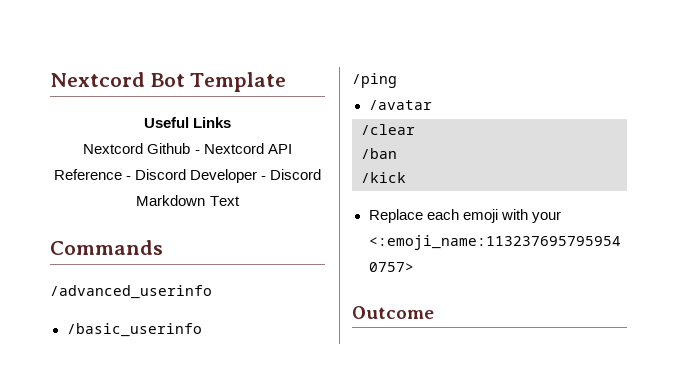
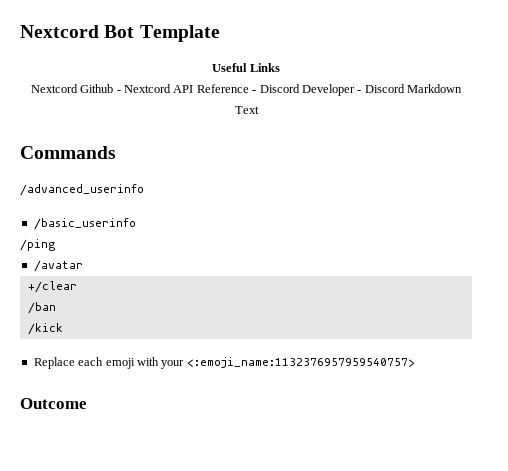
- /clear
+ +/clear

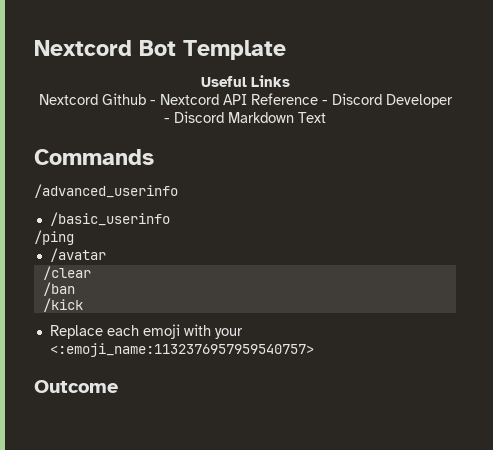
- +/clear
+ /clear

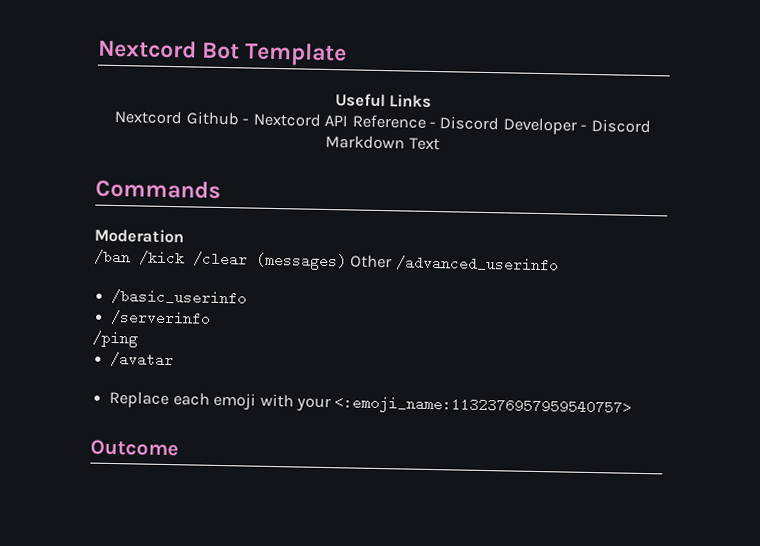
- /advanced_userinfo
+ Moderation
+ /ban /kick /clear (messages) Other /advanced_userinfo
+ /serverinfo
- /clear
- /ban
- /kick

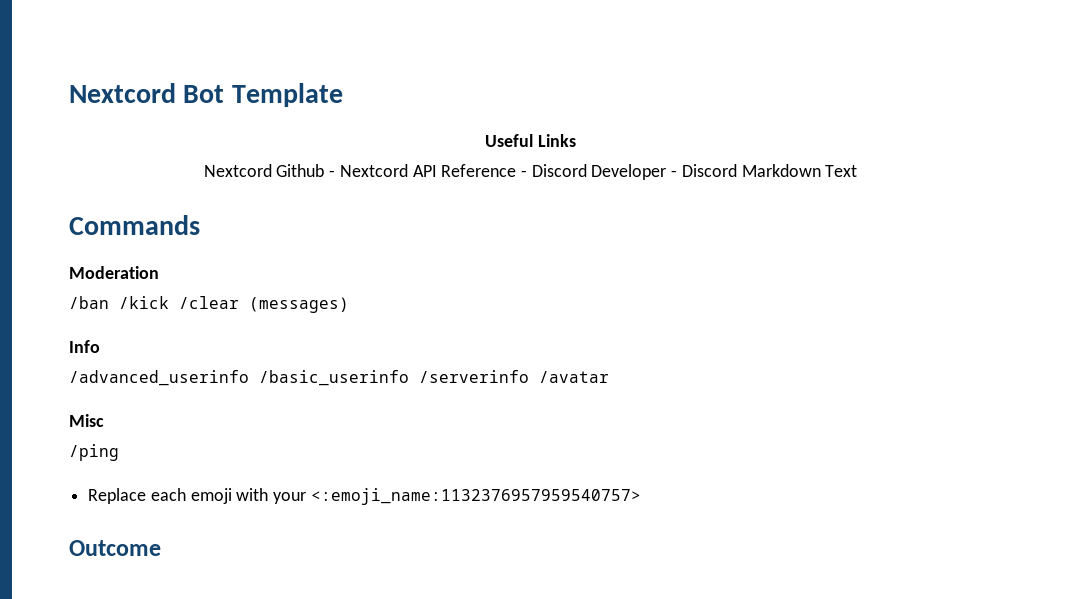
- /ban /kick /clear (messages) Other /advanced_userinfo
- /basic_userinfo
- /serverinfo
+ /ban /kick /clear (messages)
+ Info
+ /advanced_userinfo /basic_userinfo /serverinfo /avatar
+ Misc
- /avatar

